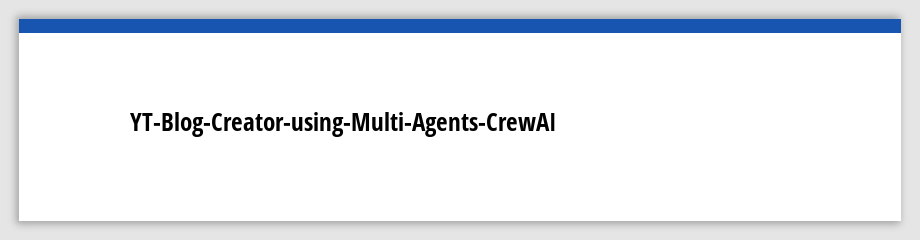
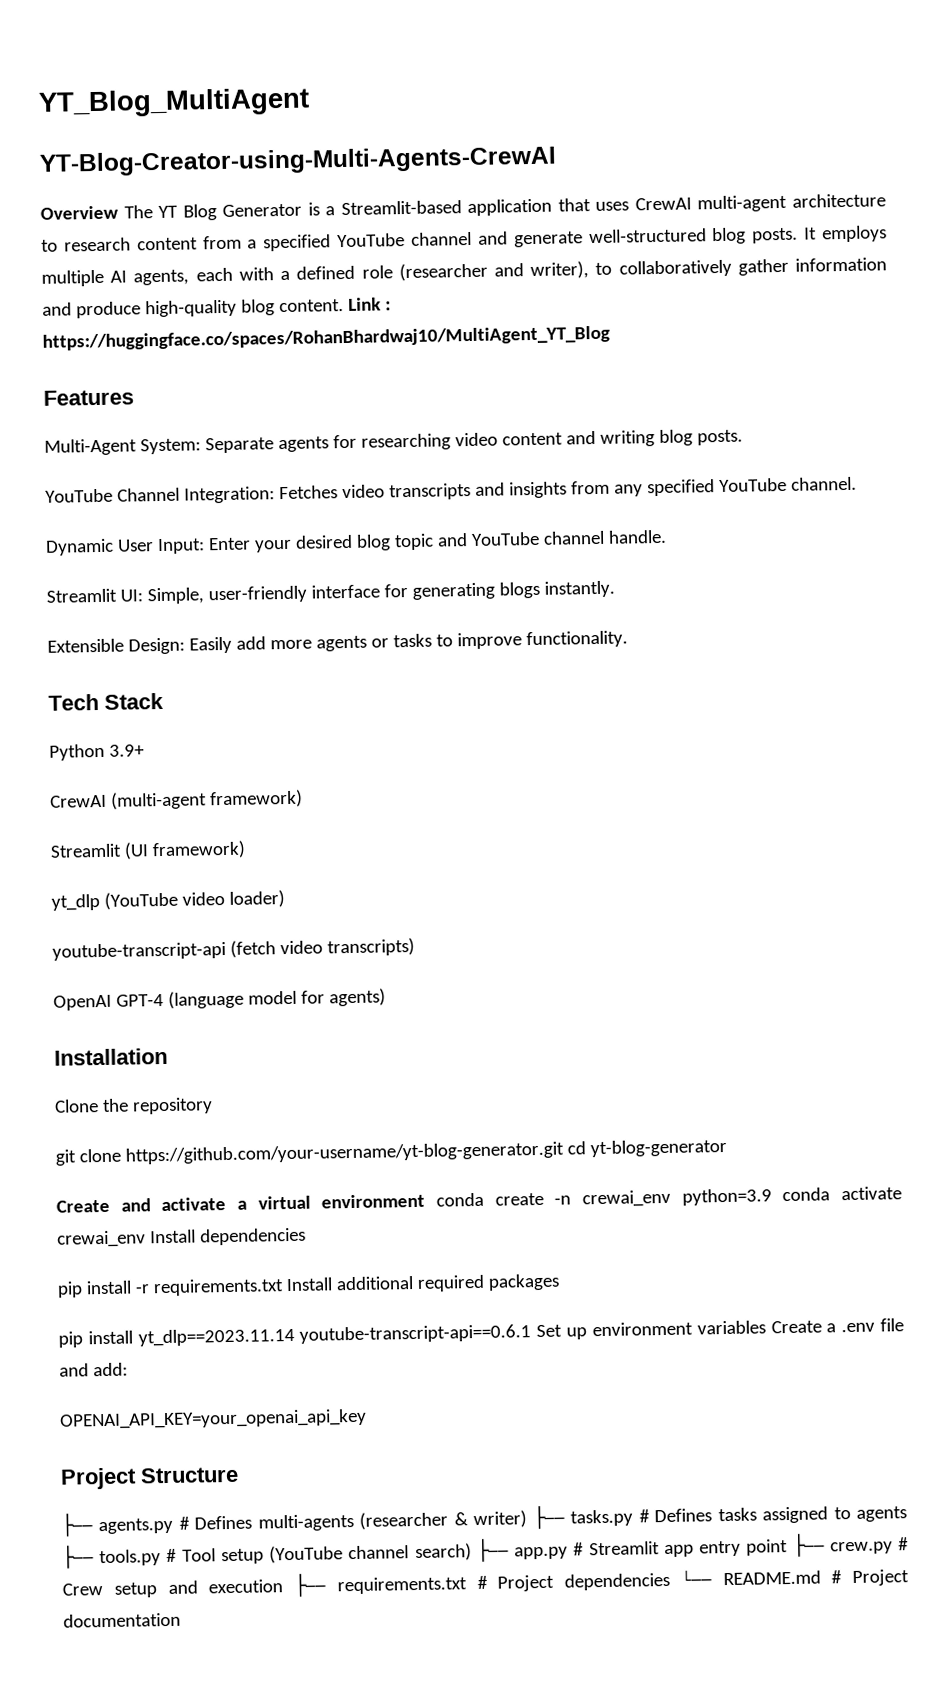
+ YT_Blog_MultiAgent
+ Overview The YT Blog Generator is a Streamlit-based application that uses CrewAI multi-agent architecture to research content from a specified YouTube channel and generate well-structured blog posts. It employs multiple AI agents, each with a defined role (researcher and writer), to collaboratively gather information and produce high-quality blog content. Link : https://huggingface.co/spaces/RohanBhardwaj10/MultiAgent_YT_Blog
+ Features
+ Multi-Agent System: Separate agents for researching video content and writing blog posts.
+ YouTube Channel Integration: Fetches video transcripts and insights from any specified YouTube channel.
+ Dynamic User Input: Enter your desired blog topic and YouTube channel handle.
+ Streamlit UI: Simple, user-friendly interface for generating blogs instantly.
+ Extensible Design: Easily add more agents or tasks to improve functionality.
+ Tech Stack
+ Python 3.9+
+ CrewAI (multi-agent framework)
+ Streamlit (UI framework)
+ yt_dlp (YouTube video loader)
+ youtube-transcript-api (fetch video transcripts)
+ OpenAI GPT-4 (language model for agents)
+ Installation
+ Clone the repository
+ git clone https://github.com/your-username/yt-blog-generator.git cd yt-blog-generator
+ Create and activate a virtual environment conda create -n crewai_env python=3.9 conda activate crewai_env Install dependencies
+ pip install -r requirements.txt Install additional required packages
+ pip install yt_dlp==2023.11.14 youtube-transcript-api==0.6.1 Set up environment variables Create a .env file and add:
+ OPENAI_API_KEY=your_openai_api_key
+ Project Structure
+ ├── agents.py # Defines multi-agents (researcher & writer) ├── tasks.py # Defines tasks assigned to agents ├── tools.py # Tool setup (YouTube channel search) ├── app.py # Streamlit app entry point ├── crew.py # Crew setup and execution ├── requirements.txt # Project dependencies └── README.md # Project documentation

